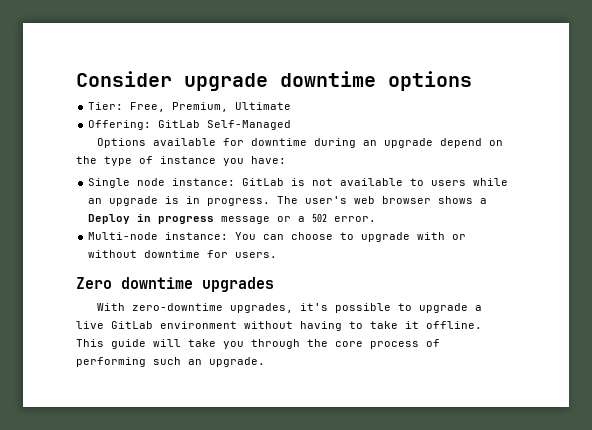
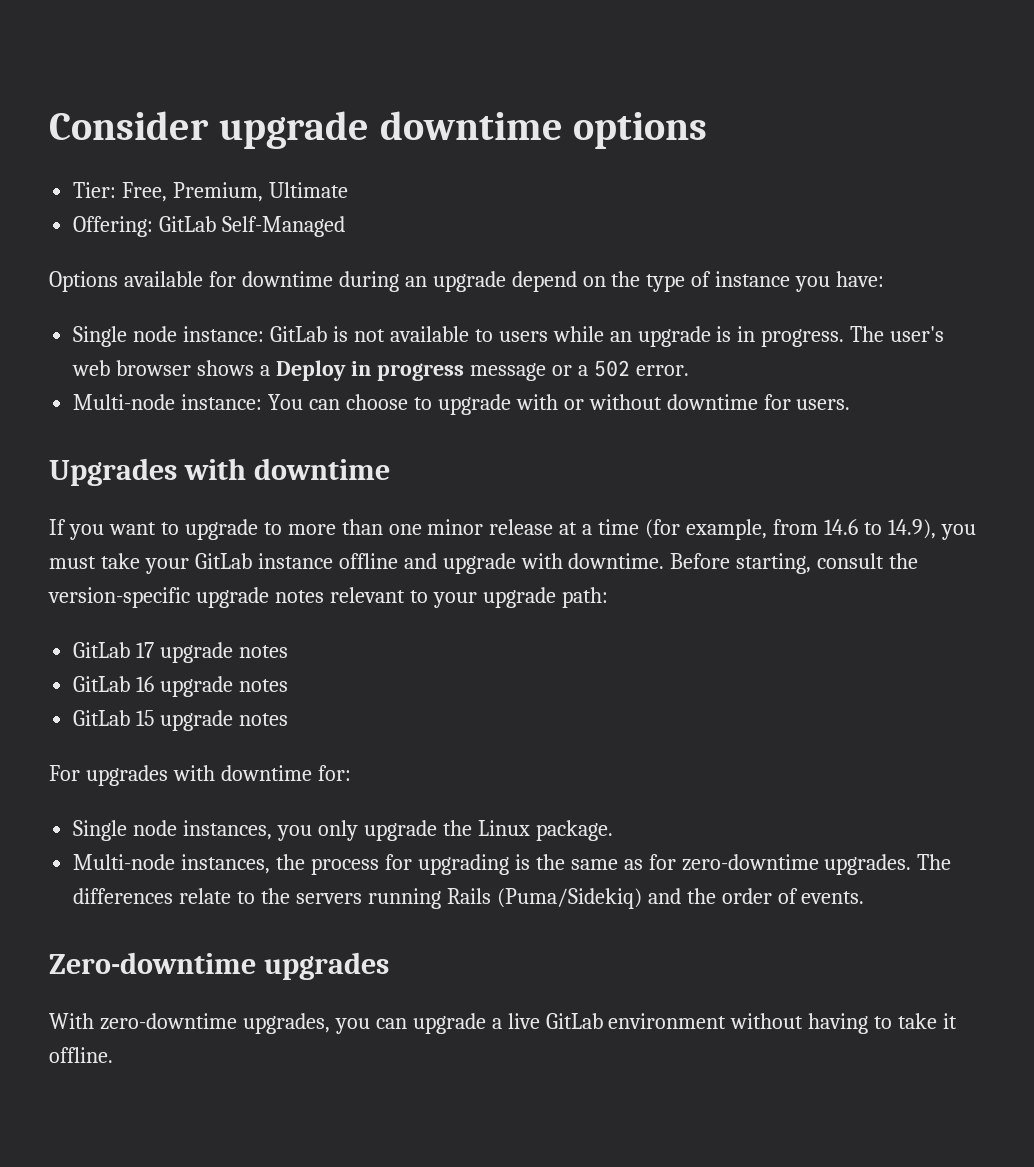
- Zero downtime upgrades
+ Upgrades with downtime
+ If you want to upgrade to more than one minor release at a time (for example, from 14.6 to 14.9), you must take your GitLab instance offline and upgrade with downtime. Before starting, consult the version-specific upgrade notes relevant to your upgrade path:
+ GitLab 17 upgrade notes
+ GitLab 16 upgrade notes
+ GitLab 15 upgrade notes
+ For upgrades with downtime for:
+ Single node instances, you only upgrade the Linux package.
+ Multi-node instances, the process for upgrading is the same as for zero-downtime upgrades. The differences relate to the servers running Rails (Puma/Sidekiq) and the order of events.
+ Zero-downtime upgrades
- With zero-downtime upgrades, it's possible to upgrade a live GitLab environment without having to take it offline. This guide will take you through the core process of performing such an upgrade.
+ With zero-downtime upgrades, you can upgrade a live GitLab environment without having to take it offline.

